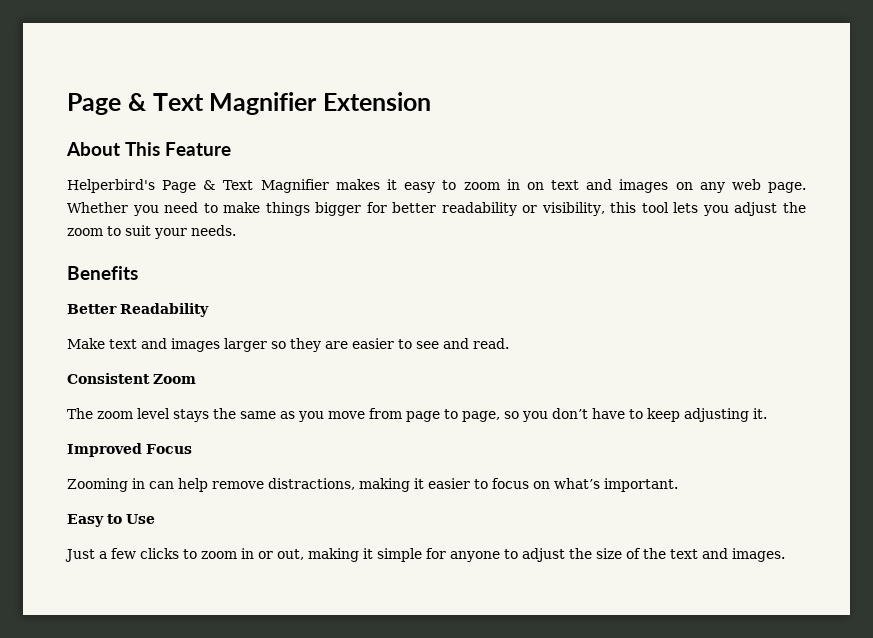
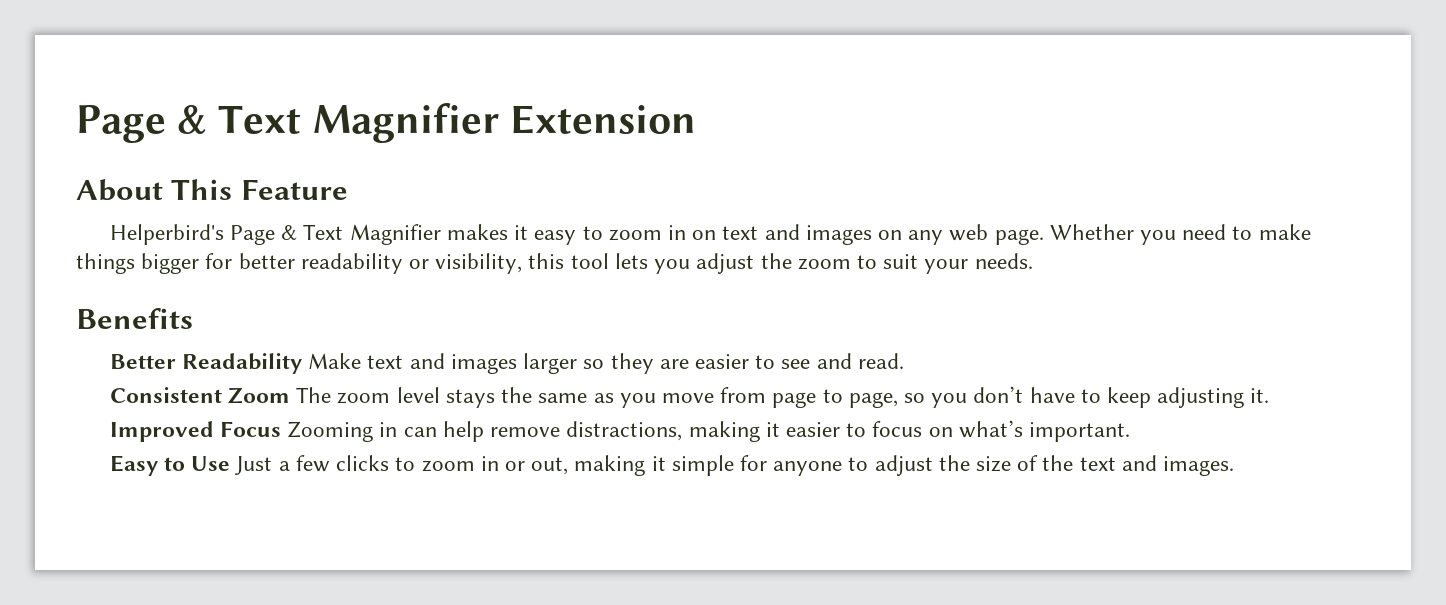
- Better Readability
- Make text and images larger so they are easier to see and read.
+ Better Readability Make text and images larger so they are easier to see and read.
- Consistent Zoom
- The zoom level stays the same as you move from page to page, so you don’t have to keep adjusting it.
+ Consistent Zoom The zoom level stays the same as you move from page to page, so you don’t have to keep adjusting it.
- Improved Focus
- Zooming in can help remove distractions, making it easier to focus on what’s important.
+ Improved Focus Zooming in can help remove distractions, making it easier to focus on what’s important.
- Easy to Use
- Just a few clicks to zoom in or out, making it simple for anyone to adjust the size of the text and images.
+ Easy to Use Just a few clicks to zoom in or out, making it simple for anyone to adjust the size of the text and images.

